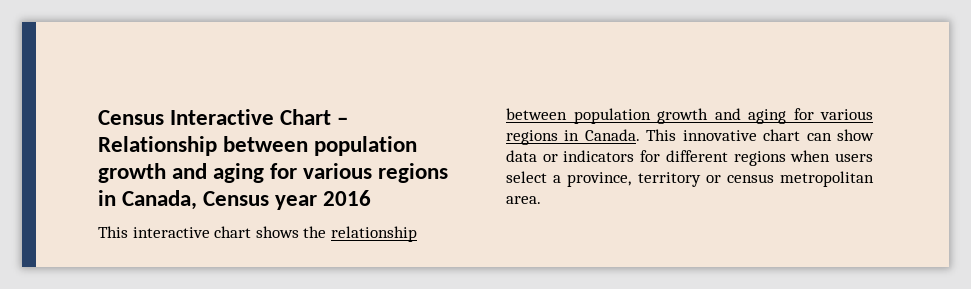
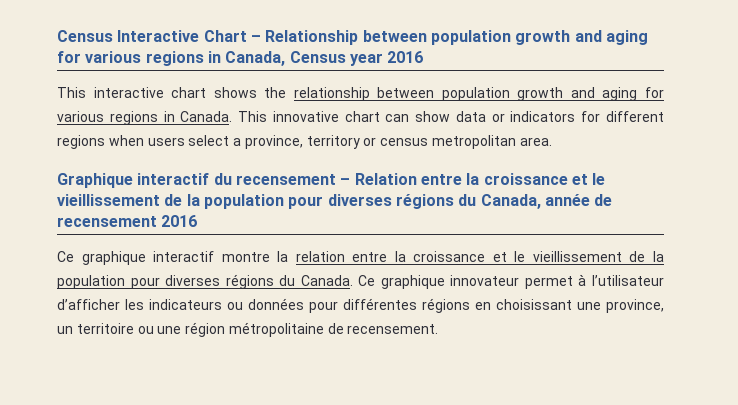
+ Graphique interactif du recensement – Relation entre la croissance et le vieillissement de la population pour diverses régions du Canada, année de recensement 2016
+ Ce graphique interactif montre la relation entre la croissance et le vieillissement de la population pour diverses régions du Canada. Ce graphique innovateur permet à l’utilisateur d’afficher les indicateurs ou données pour différentes régions en choisissant une province, un territoire ou une région métropolitaine de recensement.

